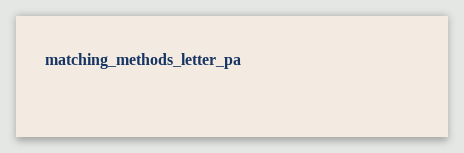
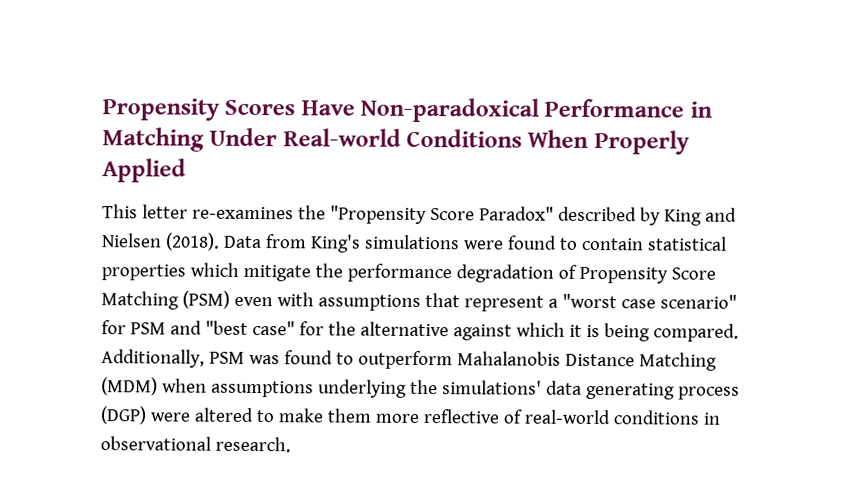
- matching_methods_letter_pa
+ Propensity Scores Have Non-paradoxical Performance in Matching Under Real-world Conditions When Properly Applied
+ This letter re-examines the "Propensity Score Paradox" described by King and Nielsen (2018). Data from King's simulations were found to contain statistical properties which mitigate the performance degradation of Propensity Score Matching (PSM) even with assumptions that represent a "worst case scenario" for PSM and "best case" for the alternative against which it is being compared. Additionally, PSM was found to outperform Mahalanobis Distance Matching (MDM) when assumptions underlying the simulations' data generating process (DGP) were altered to make them more reflective of real-world conditions in observational research.

